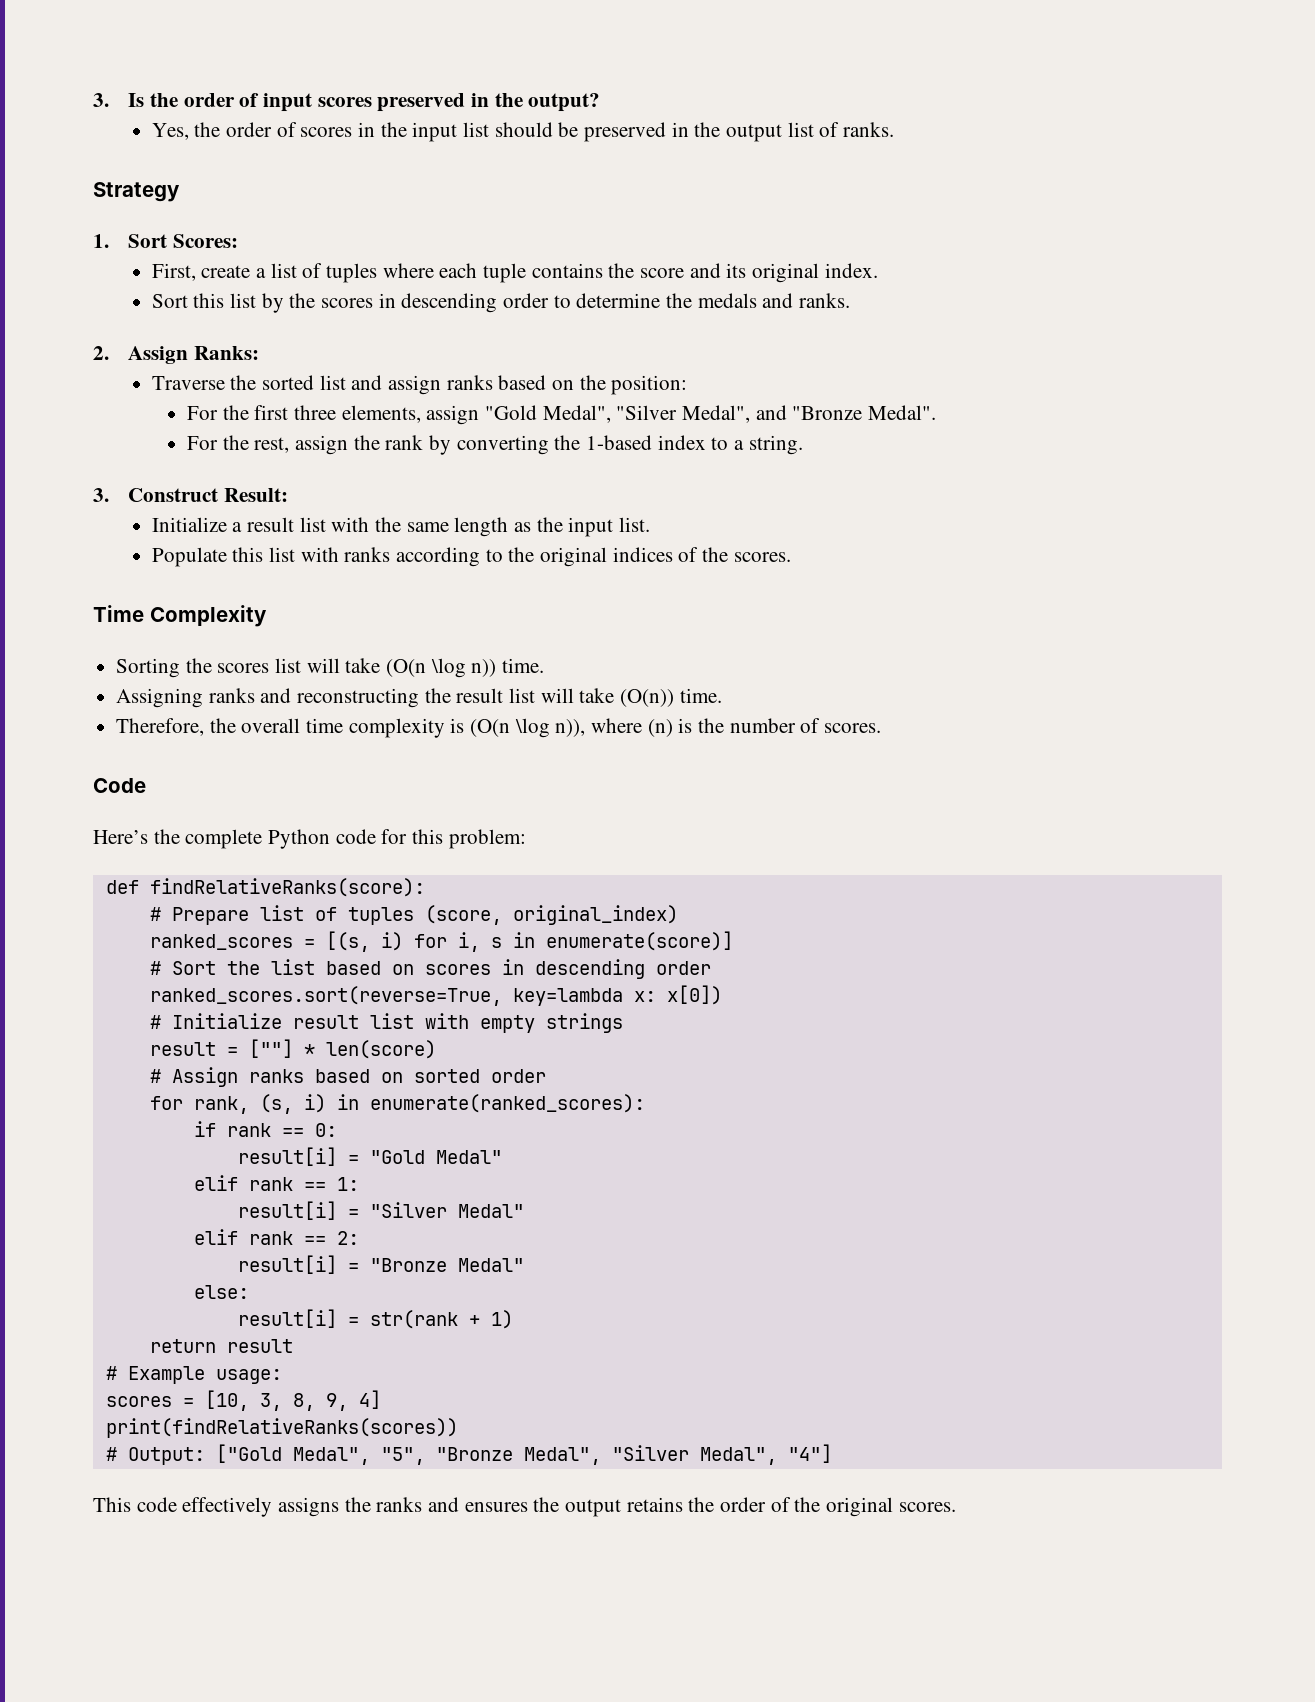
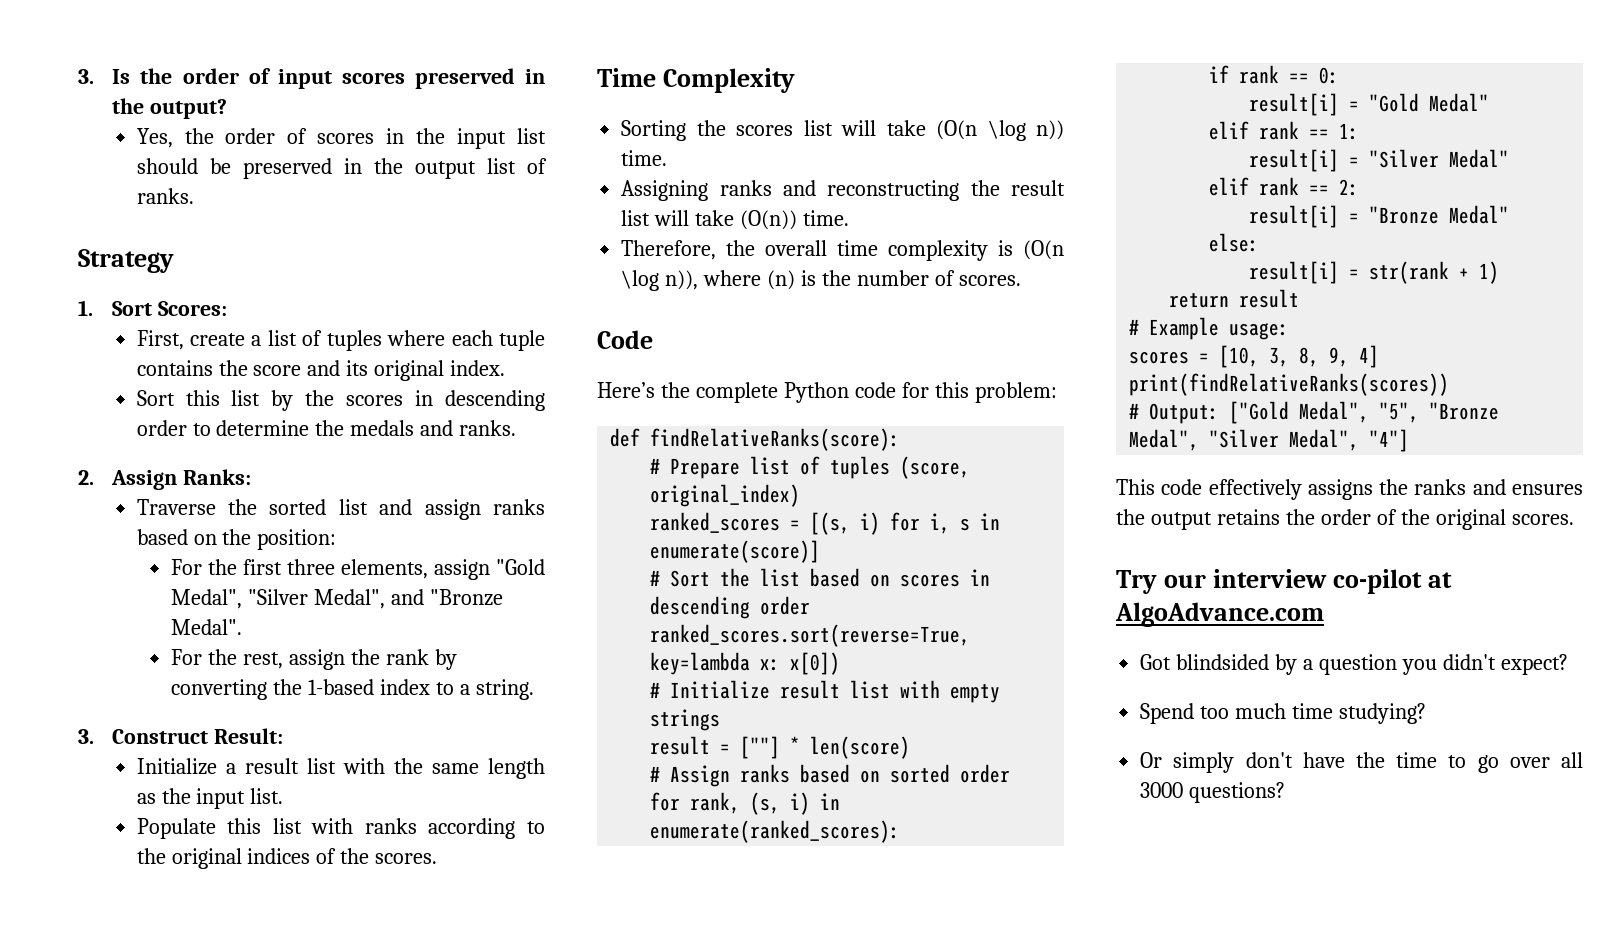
+ Try our interview co-pilot at AlgoAdvance.com
+ Got blindsided by a question you didn't expect?
+ Spend too much time studying?
+ Or simply don't have the time to go over all 3000 questions?

